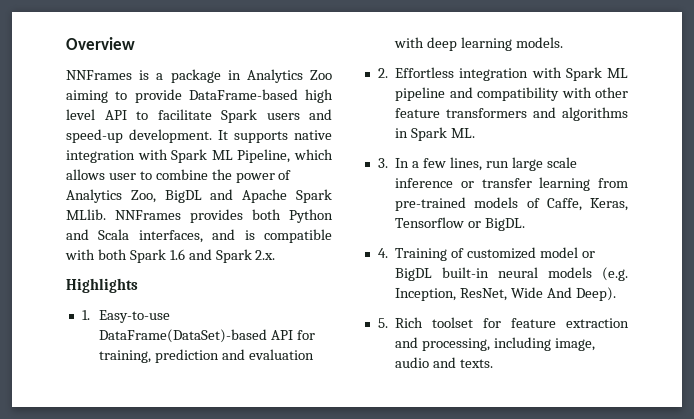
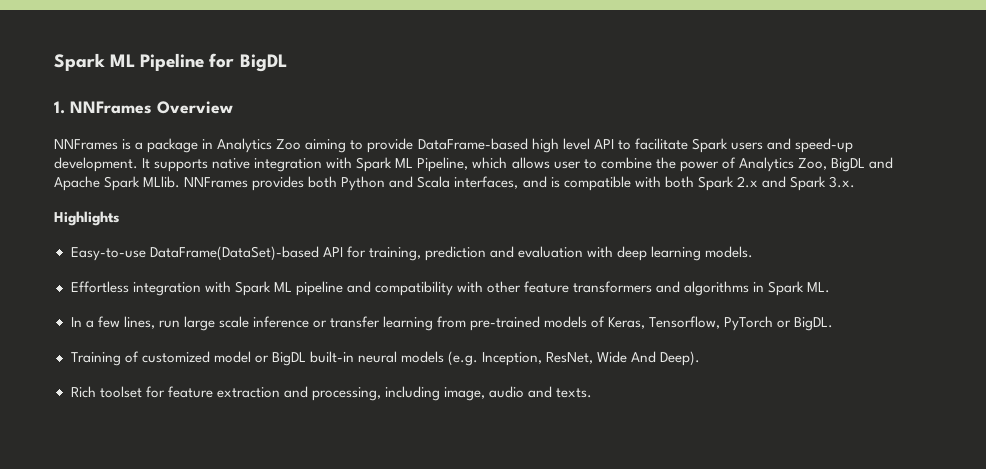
- Overview
+ Spark ML Pipeline for BigDL
+ 1. NNFrames Overview
- NNFrames provides both Python and Scala interfaces, and is compatible with both Spark 1.6 and Spark 2.x.
+ NNFrames provides both Python and Scala interfaces, and is compatible with both Spark 2.x and Spark 3.x.
- 1. Easy-to-use DataFrame(DataSet)-based API for training, prediction and evaluation with deep learning models.
+ Easy-to-use DataFrame(DataSet)-based API for training, prediction and evaluation with deep learning models.
- 2. Effortless integration with Spark ML pipeline and compatibility with other feature transformers and algorithms in Spark ML.
+ Effortless integration with Spark ML pipeline and compatibility with other feature transformers and algorithms in Spark ML.
- 3. In a few lines, run large scale inference or transfer learning from pre-trained models of Caffe, Keras, Tensorflow or BigDL.
+ In a few lines, run large scale inference or transfer learning from pre-trained models of Keras, Tensorflow, PyTorch or BigDL.
- 4. Training of customized model or BigDL built-in neural models (e.g. Inception, ResNet, Wide And Deep).
+ Training of customized model or BigDL built-in neural models (e.g. Inception, ResNet, Wide And Deep).
- 5. Rich toolset for feature extraction and processing, including image, audio and texts.
+ Rich toolset for feature extraction and processing, including image, audio and texts.

